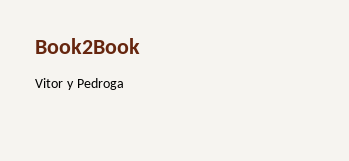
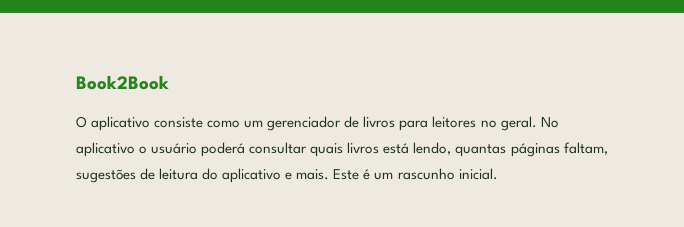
- Vitor y Pedroga
+ O aplicativo consiste como um gerenciador de livros para leitores no geral. No aplicativo o usuário poderá consultar quais livros está lendo, quantas páginas faltam, sugestões de leitura do aplicativo e mais. Este é um rascunho inicial.

